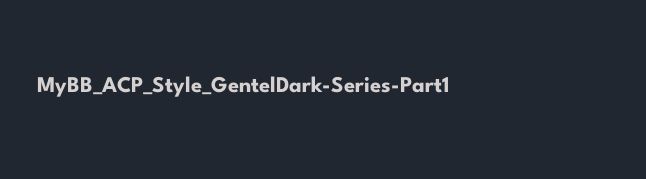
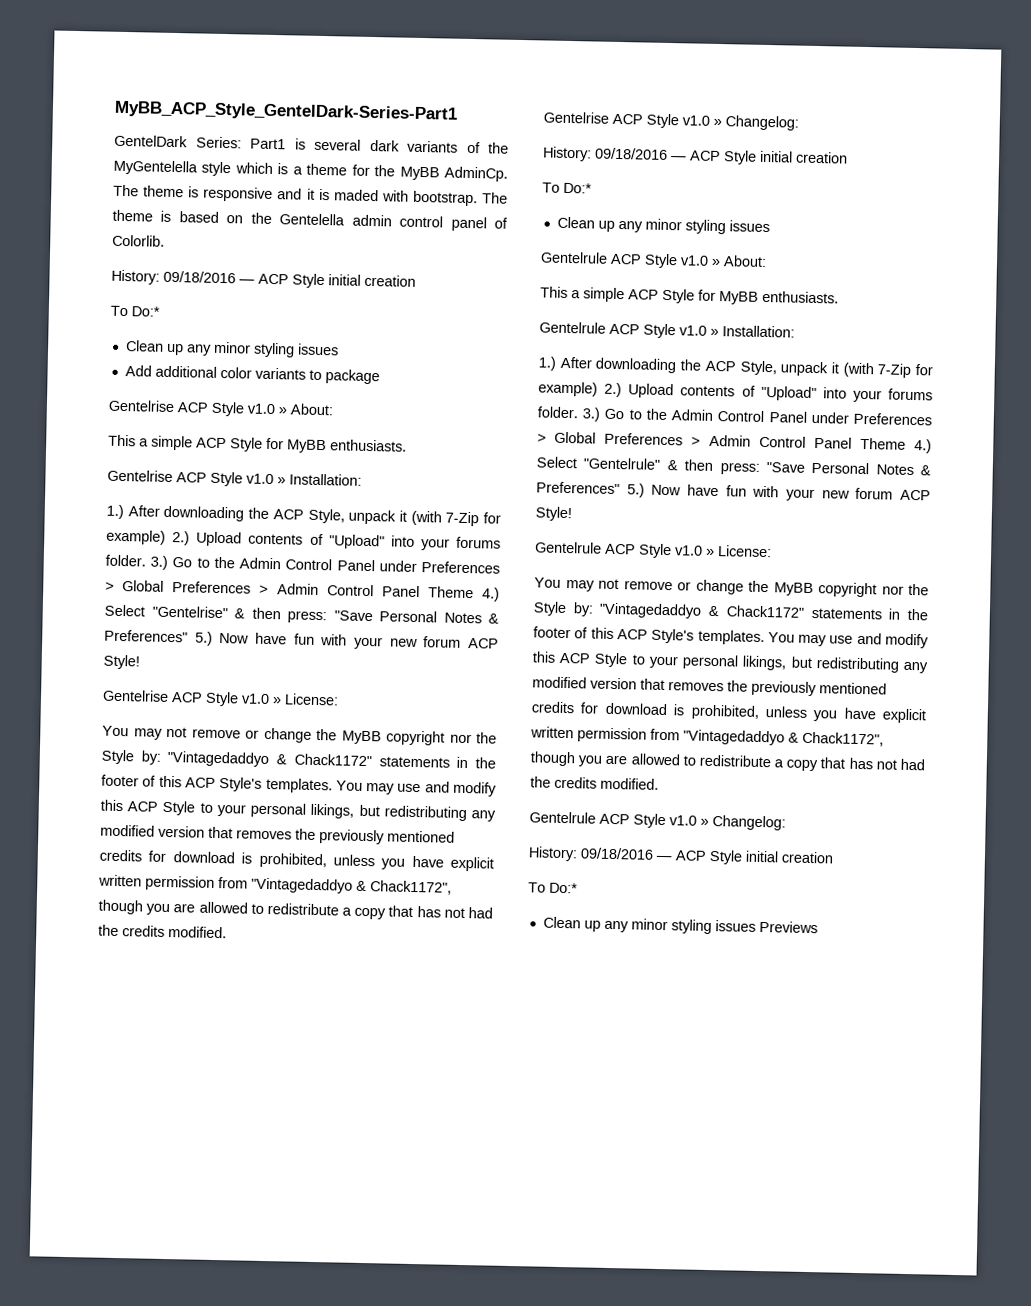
+ GentelDark Series: Part1 is several dark variants of the MyGentelella style which is a theme for the MyBB AdminCp. The theme is responsive and it is maded with bootstrap. The theme is based on the Gentelella admin control panel of Colorlib.
+ History: 09/18/2016 — ACP Style initial creation
+ To Do:*
+ Clean up any minor styling issues
+ Add additional color variants to package
+ Gentelrise ACP Style v1.0 » About:
+ This a simple ACP Style for MyBB enthusiasts.
+ Gentelrise ACP Style v1.0 » Installation:
+ 1.) After downloading the ACP Style, unpack it (with 7-Zip for example) 2.) Upload contents of "Upload" into your forums folder. 3.) Go to the Admin Control Panel under Preferences > Global Preferences > Admin Control Panel Theme 4.) Select "Gentelrise" & then press: "Save Personal Notes & Preferences" 5.) Now have fun with your new forum ACP Style!
+ Gentelrise ACP Style v1.0 » License:
+ You may not remove or change the MyBB copyright nor the Style by: "Vintagedaddyo & Chack1172" statements in the footer of this ACP Style's templates. You may use and modify this ACP Style to your personal likings, but redistributing any modified version that removes the previously mentioned credits for download is prohibited, unless you have explicit written permission from "Vintagedaddyo & Chack1172", though you are allowed to redistribute a copy that has not had the credits modified.
+ Gentelrise ACP Style v1.0 » Changelog:
+ History: 09/18/2016 — ACP Style initial creation
+ To Do:*
+ Clean up any minor styling issues
+ Gentelrule ACP Style v1.0 » About:
+ This a simple ACP Style for MyBB enthusiasts.
+ Gentelrule ACP Style v1.0 » Installation:
+ 1.) After downloading the ACP Style, unpack it (with 7-Zip for example) 2.) Upload contents of "Upload" into your forums folder. 3.) Go to the Admin Control Panel under Preferences > Global Preferences > Admin Control Panel Theme 4.) Select "Gentelrule" & then press: "Save Personal Notes & Preferences" 5.) Now have fun with your new forum ACP Style!
+ Gentelrule ACP Style v1.0 » License:
+ You may not remove or change the MyBB copyright nor the Style by: "Vintagedaddyo & Chack1172" statements in the footer of this ACP Style's templates. You may use and modify this ACP Style to your personal likings, but redistributing any modified version that removes the previously mentioned credits for download is prohibited, unless you have explicit written permission from "Vintagedaddyo & Chack1172", though you are allowed to redistribute a copy that has not had the credits modified.
+ Gentelrule ACP Style v1.0 » Changelog:
+ History: 09/18/2016 — ACP Style initial creation
+ To Do:*
+ Clean up any minor styling issues Previews

